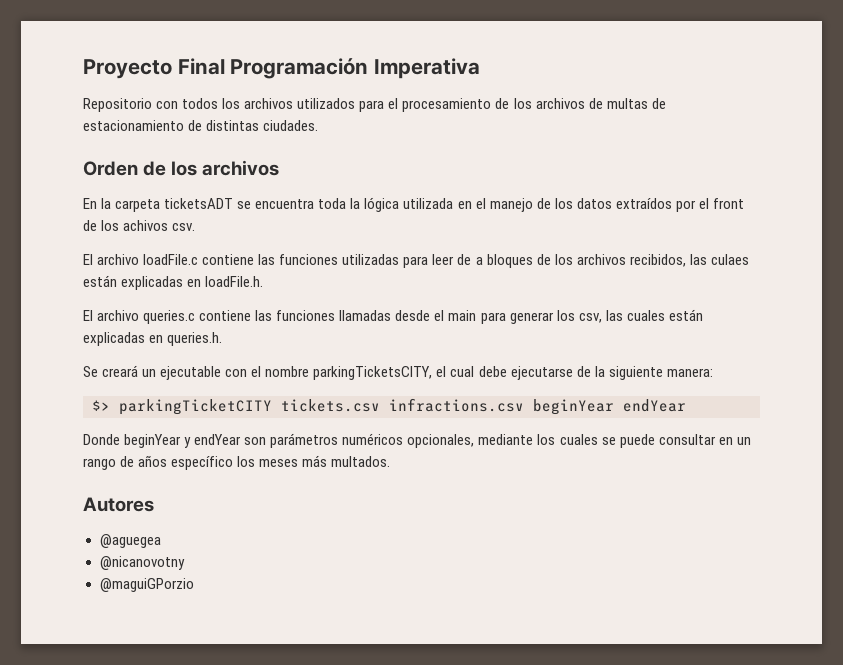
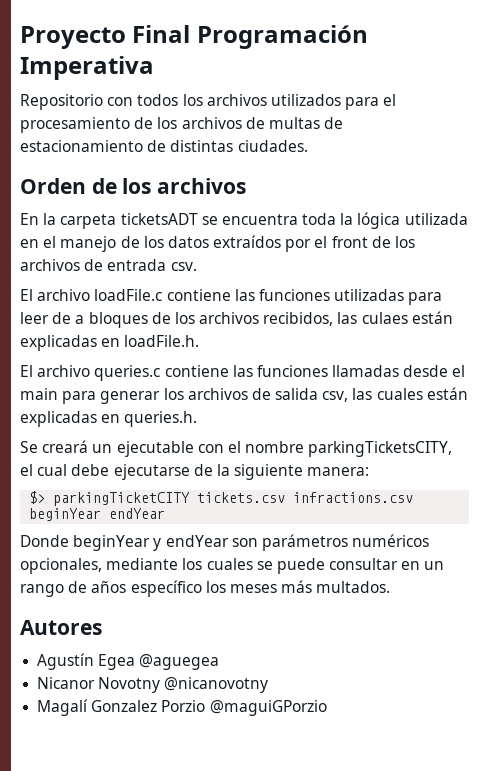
- En la carpeta ticketsADT se encuentra toda la lógica utilizada en el manejo de los datos extraídos por el front de los achivos csv.
+ En la carpeta ticketsADT se encuentra toda la lógica utilizada en el manejo de los datos extraídos por el front de los archivos de entrada csv.
- El archivo queries.c contiene las funciones llamadas desde el main para generar los csv, las cuales están explicadas en queries.h.
+ El archivo queries.c contiene las funciones llamadas desde el main para generar los archivos de salida csv, las cuales están explicadas en queries.h.
- @aguegea
+ Agustín Egea @aguegea
- @nicanovotny
+ Nicanor Novotny @nicanovotny
- @maguiGPorzio
+ Magalí Gonzalez Porzio @maguiGPorzio

